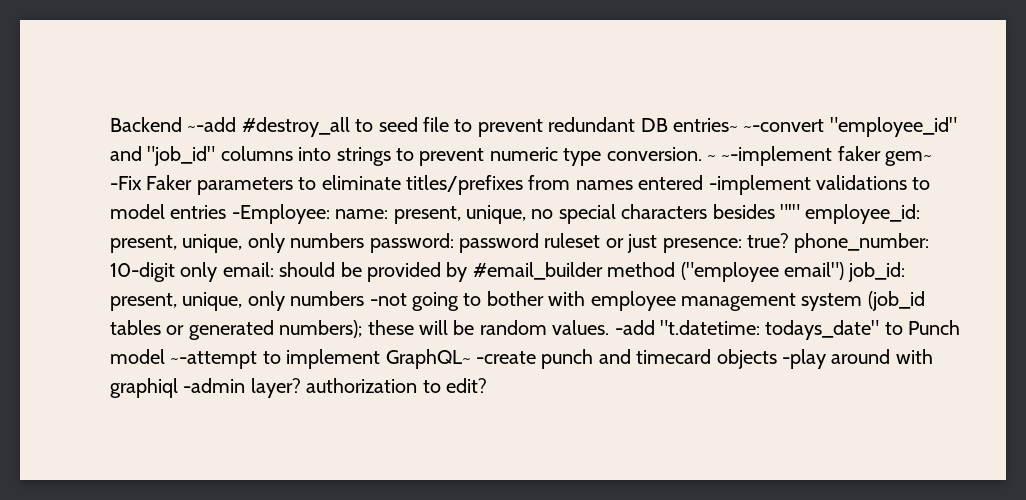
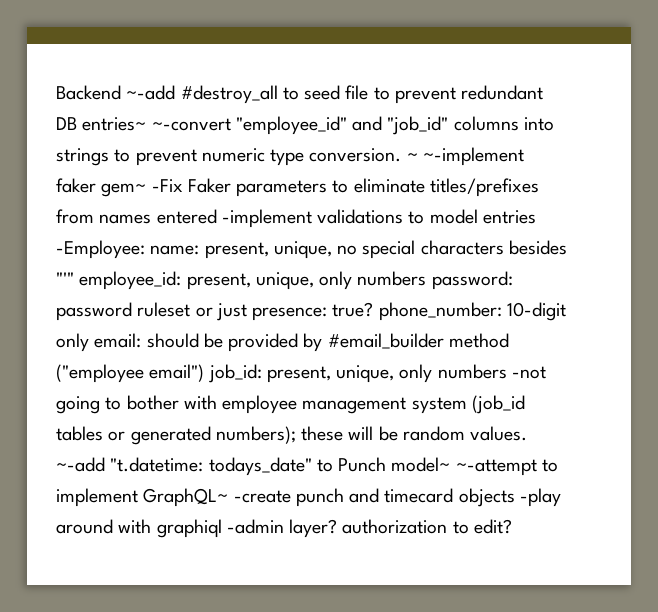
- -add "t.datetime: todays_date" to Punch model ~-attempt to implement GraphQL~ -create punch and timecard objects -play around with graphiql -admin layer? authorization to edit?
+ ~-add "t.datetime: todays_date" to Punch model~ ~-attempt to implement GraphQL~ -create punch and timecard objects -play around with graphiql -admin layer? authorization to edit?

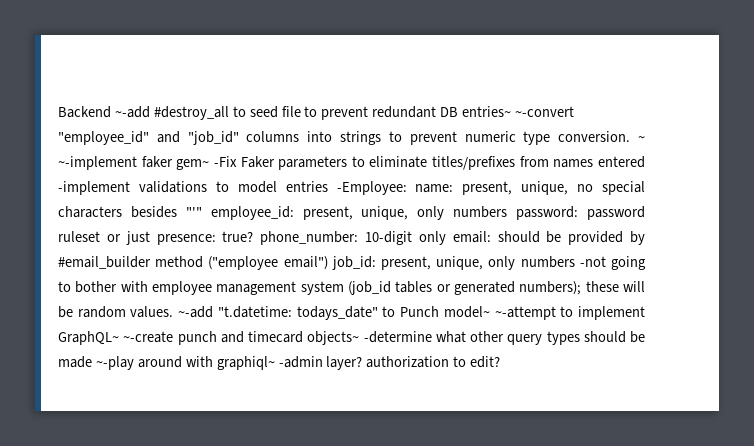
- ~-add "t.datetime: todays_date" to Punch model~ ~-attempt to implement GraphQL~ -create punch and timecard objects -play around with graphiql -admin layer? authorization to edit?
+ ~-add "t.datetime: todays_date" to Punch model~ ~-attempt to implement GraphQL~ ~-create punch and timecard objects~ -determine what other query types should be made ~-play around with graphiql~ -admin layer? authorization to edit?

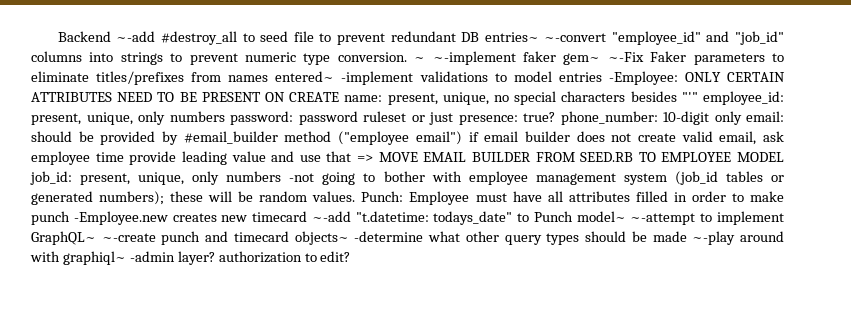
- ~ ~-implement faker gem~ -Fix Faker parameters to eliminate titles/prefixes from names entered -implement validations to model entries -Employee:
+ ~ ~-implement faker gem~ ~-Fix Faker parameters to eliminate titles/prefixes from names entered~ -implement validations to model entries -Employee:
- name:
+ ONLY CERTAIN ATTRIBUTES NEED TO BE PRESENT ON CREATE name:
- should be provided by #email_builder method ("employee email") job_id:
+ should be provided by #email_builder method ("employee email") if email builder does not create valid email, ask employee time provide leading value and use that => MOVE EMAIL BUILDER FROM SEED.RB TO EMPLOYEE MODEL job_id:
- ~-add "t.datetime: todays_date" to Punch model~ ~-attempt to implement GraphQL~ ~-create punch and timecard objects~ -determine what other query types should be made ~-play around with graphiql~ -admin layer? authorization to edit?
+ Punch: Employee must have all attributes filled in order to make punch -Employee.new creates new timecard ~-add "t.datetime: todays_date" to Punch model~ ~-attempt to implement GraphQL~ ~-create punch and timecard objects~ -determine what other query types should be made ~-play around with graphiql~ -admin layer? authorization to edit?

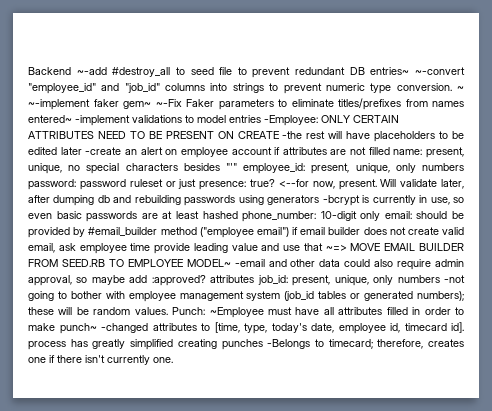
- ONLY CERTAIN ATTRIBUTES NEED TO BE PRESENT ON CREATE name:
+ ONLY CERTAIN ATTRIBUTES NEED TO BE PRESENT ON CREATE -the rest will have placeholders to be edited later -create an alert on employee account if attributes are not filled name:
- true? phone_number:
+ true? <--for now, present. Will validate later, after dumping db and rebuilding passwords using generators -bcrypt is currently in use, so even basic passwords are at least hashed phone_number:
- should be provided by #email_builder method ("employee email") if email builder does not create valid email, ask employee time provide leading value and use that => MOVE EMAIL BUILDER FROM SEED.RB TO EMPLOYEE MODEL job_id:
+ should be provided by #email_builder method ("employee email") if email builder does not create valid email, ask employee time provide leading value and use that ~=> MOVE EMAIL BUILDER FROM SEED.RB TO EMPLOYEE MODEL~ -email and other data could also require admin approval, so maybe add :approved? attributes job_id:
- Punch: Employee must have all attributes filled in order to make punch -Employee.new creates new timecard ~-add "t.datetime: todays_date" to Punch model~ ~-attempt to implement GraphQL~ ~-create punch and timecard objects~ -determine what other query types should be made ~-play around with graphiql~ -admin layer? authorization to edit?
+ Punch: ~Employee must have all attributes filled in order to make punch~ -changed attributes to [time, type, today's date, employee id, timecard id]. process has greatly simplified creating punches -Belongs to timecard; therefore, creates one if there isn't currently one.

